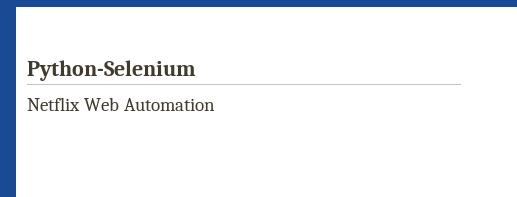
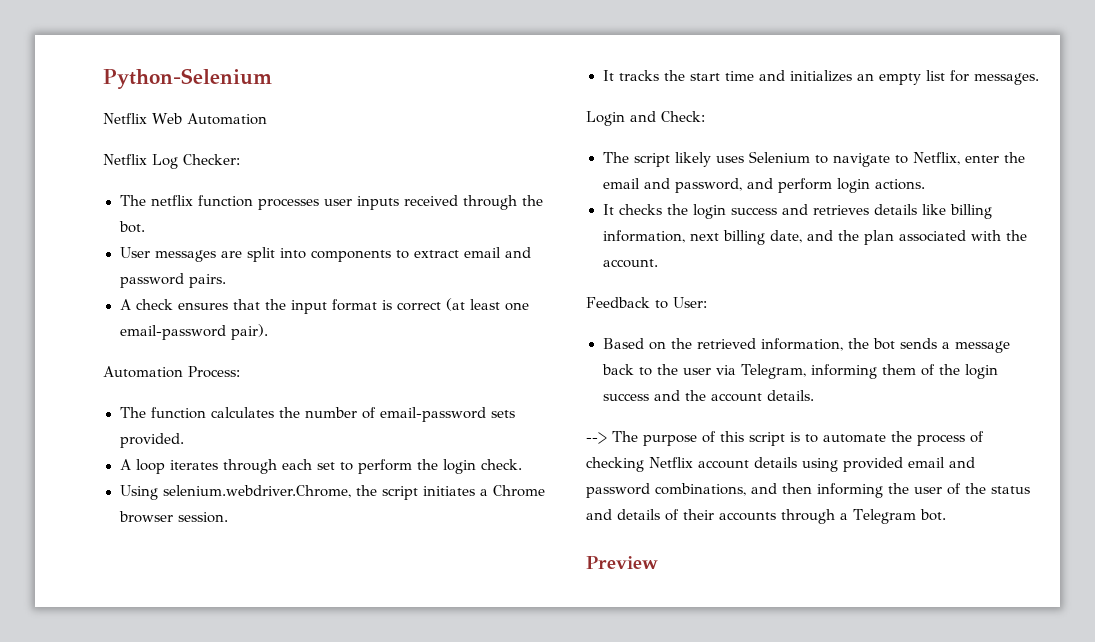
+ Netflix Log Checker:
+ The netflix function processes user inputs received through the bot.
+ User messages are split into components to extract email and password pairs.
+ A check ensures that the input format is correct (at least one email-password pair).
+ Automation Process:
+ The function calculates the number of email-password sets provided.
+ A loop iterates through each set to perform the login check.
+ Using selenium.webdriver.Chrome, the script initiates a Chrome browser session.
+ It tracks the start time and initializes an empty list for messages.
+ Login and Check:
+ The script likely uses Selenium to navigate to Netflix, enter the email and password, and perform login actions.
+ It checks the login success and retrieves details like billing information, next billing date, and the plan associated with the account.
+ Feedback to User:
+ Based on the retrieved information, the bot sends a message back to the user via Telegram, informing them of the login success and the account details.
+ --> The purpose of this script is to automate the process of checking Netflix account details using provided email and password combinations, and then informing the user of the status and details of their accounts through a Telegram bot.
+ Preview

